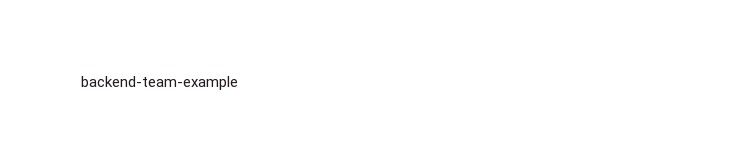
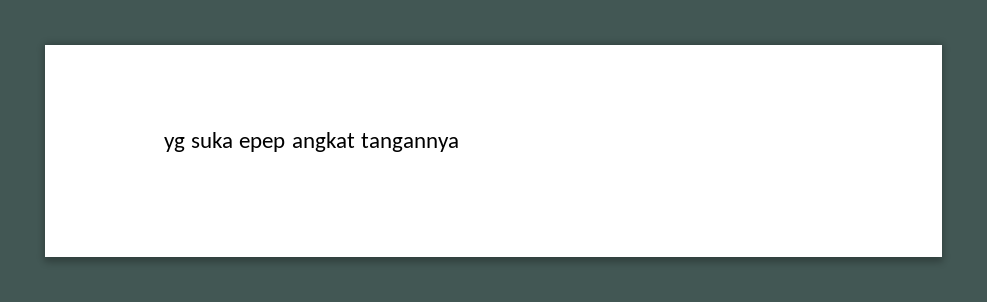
- backend-team-example
+ yg suka epep angkat tangannya

